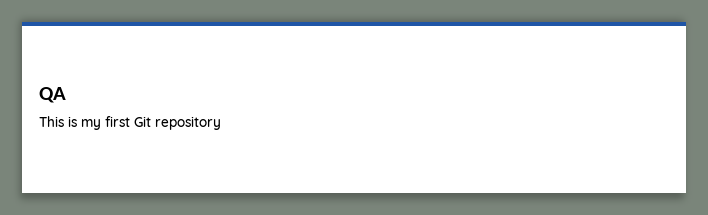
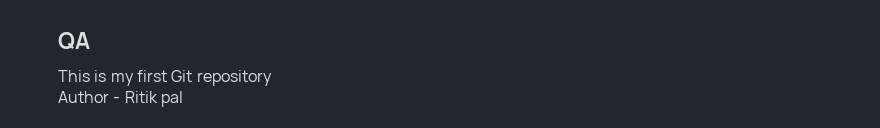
+ Author - Ritik pal

